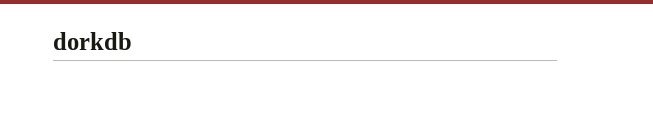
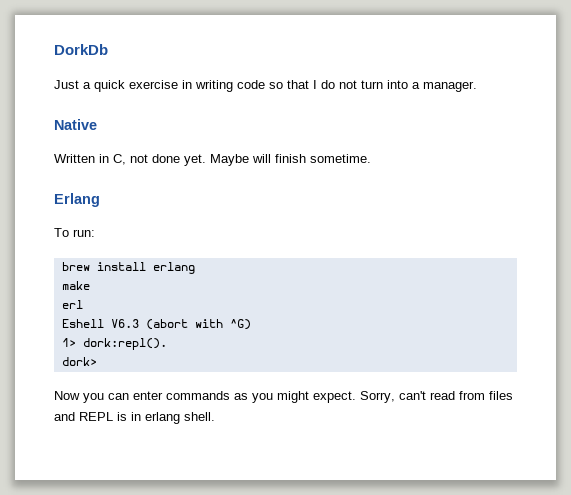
- dorkdb
+ DorkDb
+ Just a quick exercise in writing code so that I do not turn into a manager.
+ Native
+ Written in C, not done yet. Maybe will finish sometime.
+ Erlang
+ To run:
+ brew install erlang
+ make
+ erl
+ Eshell V6.3 (abort with ^G)
+ 1> dork:repl().
+ dork>
+ Now you can enter commands as you might expect. Sorry, can't read from files and REPL is in erlang shell.

